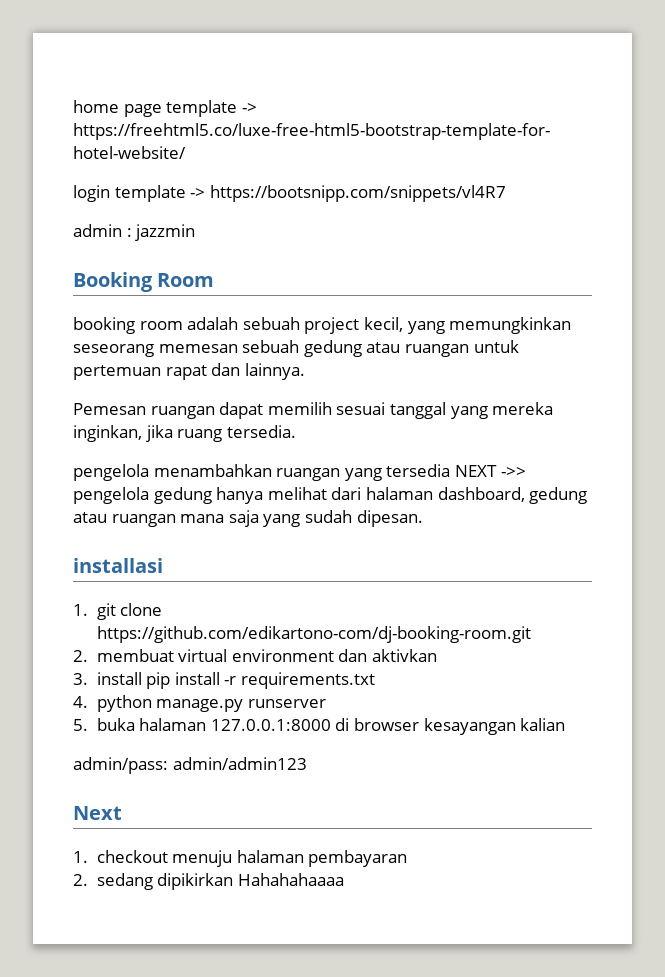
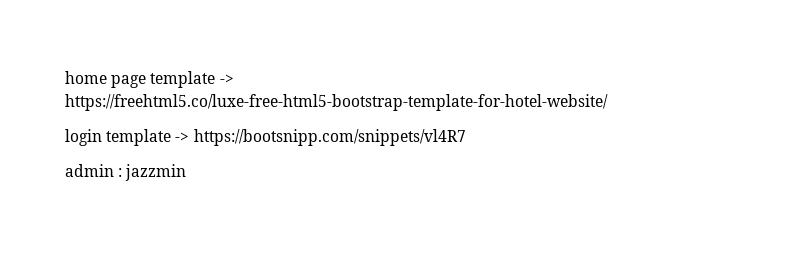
- Booking Room
- booking room adalah sebuah project kecil, yang memungkinkan seseorang memesan sebuah gedung atau ruangan untuk pertemuan rapat dan lainnya.
- Pemesan ruangan dapat memilih sesuai tanggal yang mereka inginkan, jika ruang tersedia.
- pengelola menambahkan ruangan yang tersedia NEXT ->> pengelola gedung hanya melihat dari halaman dashboard, gedung atau ruangan mana saja yang sudah dipesan.
- installasi
- 1. git clone https://github.com/edikartono-com/dj-booking-room.git
- 2. membuat virtual environment dan aktivkan
- 3. install pip install -r requirements.txt
- 4. python manage.py runserver
- 5. buka halaman 127.0.0.1:8000 di browser kesayangan kalian
- admin/pass: admin/admin123
- Next
- 1. checkout menuju halaman pembayaran
- 2. sedang dipikirkan Hahahahaaaa

